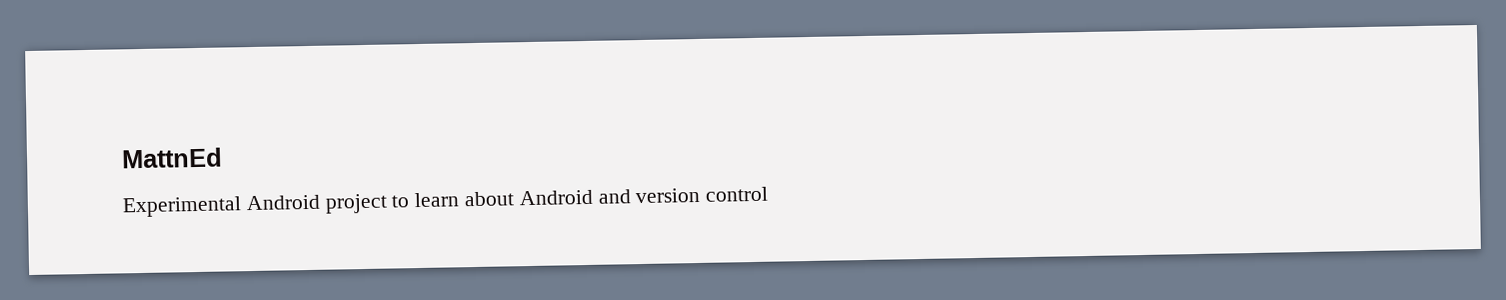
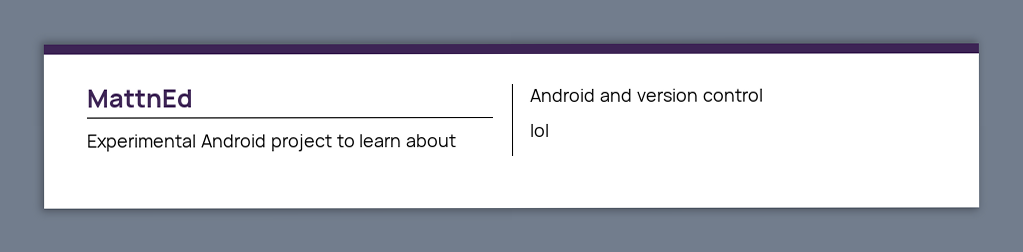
+ lol

